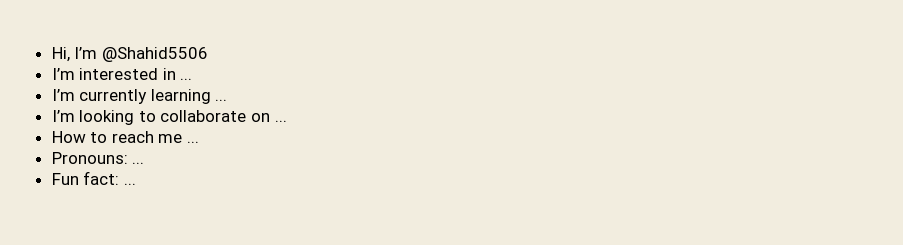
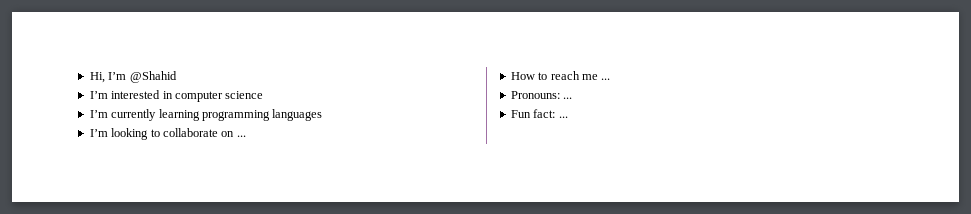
- Hi, I’m @Shahid5506
+ Hi, I’m @Shahid
- I’m interested in ...
+ I’m interested in computer science
- I’m currently learning ...
+ I’m currently learning programming languages

